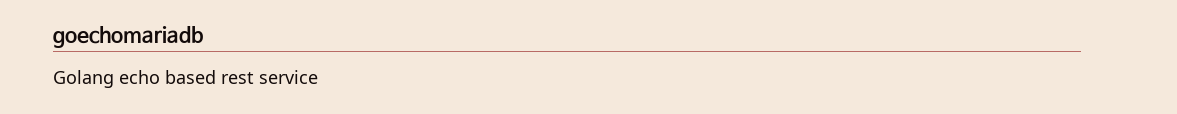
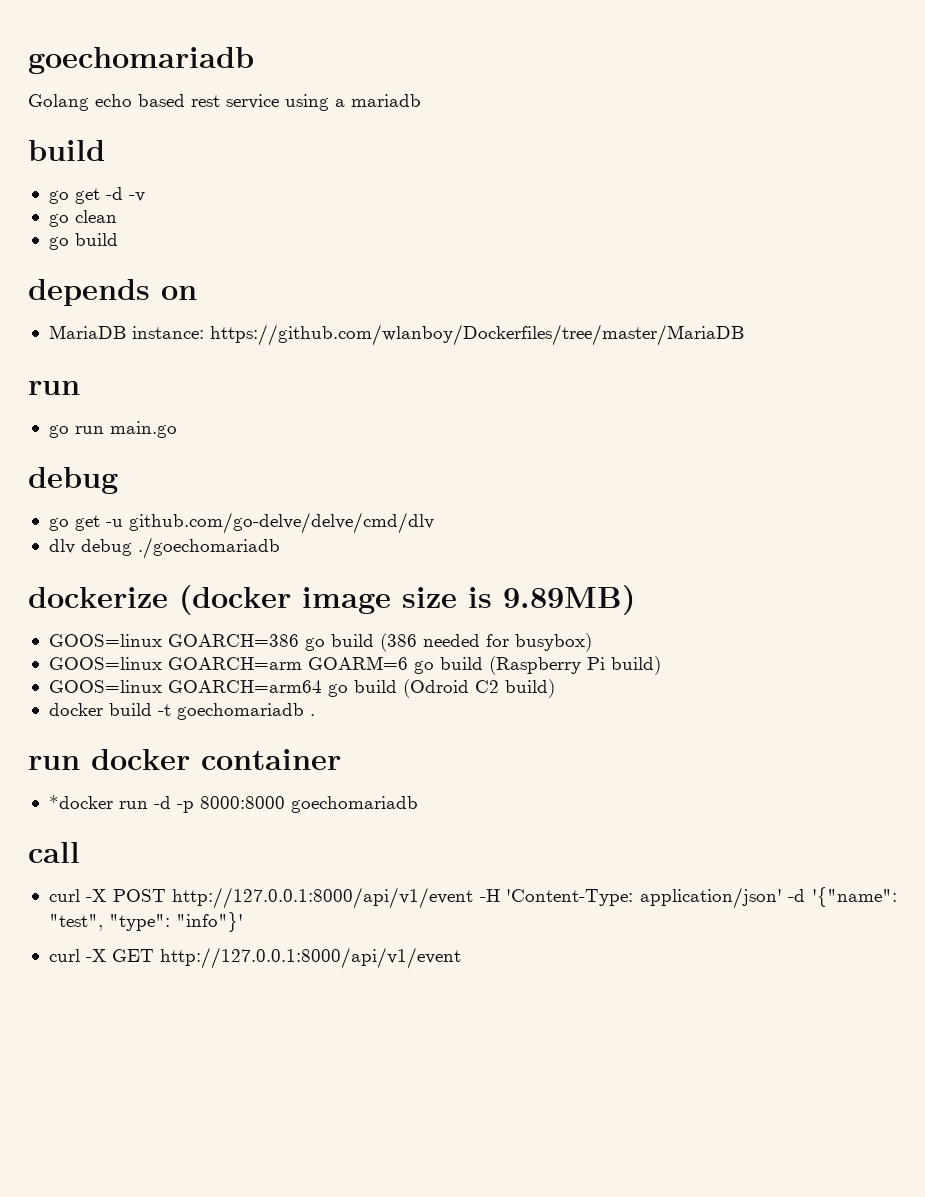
- Golang echo based rest service
+ Golang echo based rest service using a mariadb
+ build
+ go get -d -v
+ go clean
+ go build
+ depends on
+ MariaDB instance: https://github.com/wlanboy/Dockerfiles/tree/master/MariaDB
+ run
+ go run main.go
+ debug
+ go get -u github.com/go-delve/delve/cmd/dlv
+ dlv debug ./goechomariadb
+ dockerize (docker image size is 9.89MB)
+ GOOS=linux GOARCH=386 go build (386 needed for busybox)
+ GOOS=linux GOARCH=arm GOARM=6 go build (Raspberry Pi build)
+ GOOS=linux GOARCH=arm64 go build (Odroid C2 build)
+ docker build -t goechomariadb .
+ run docker container
+ *docker run -d -p 8000:8000 goechomariadb
+ call
+ curl -X POST http://127.0.0.1:8000/api/v1/event -H 'Content-Type: application/json' -d '{"name": "test", "type": "info"}'
+ curl -X GET http://127.0.0.1:8000/api/v1/event

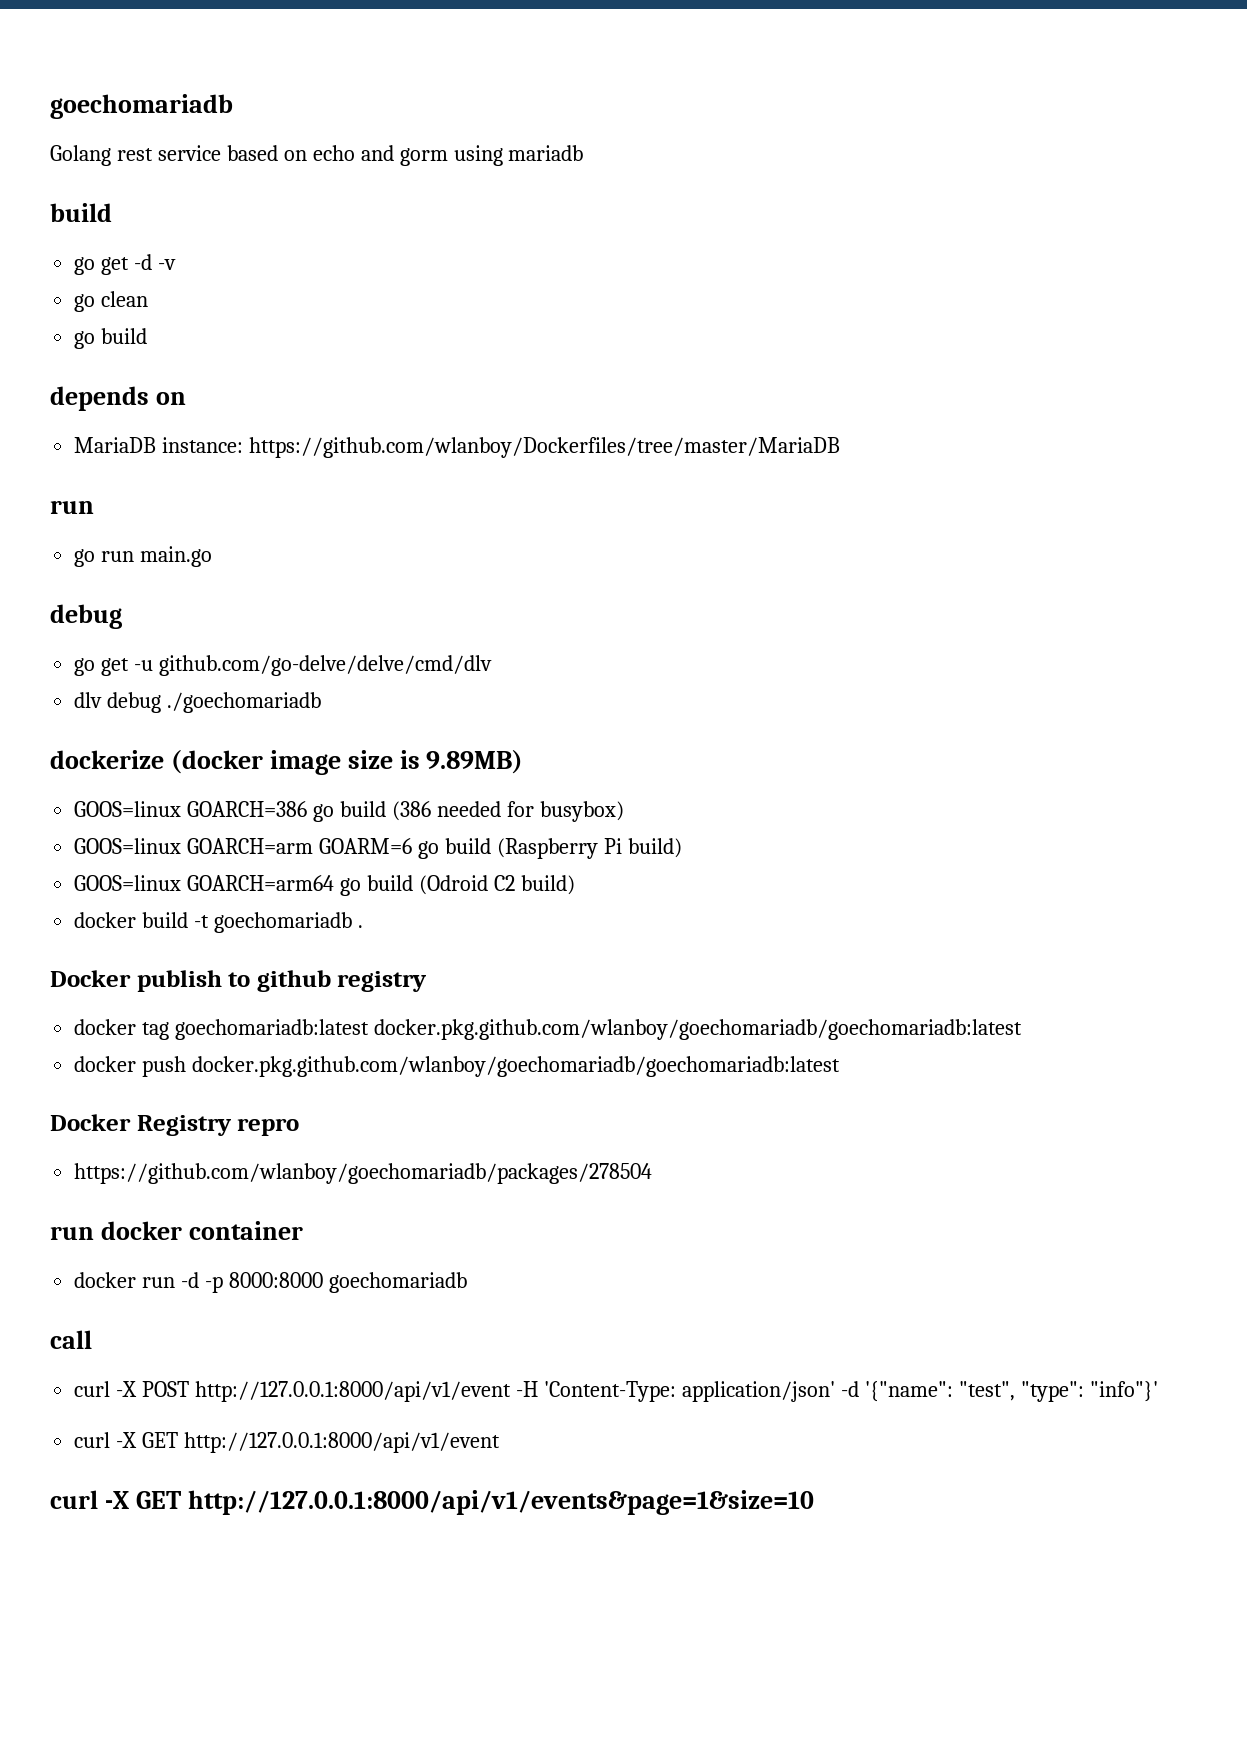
- Golang echo based rest service using a mariadb
+ Golang rest service based on echo and gorm using mariadb
+ Docker publish to github registry
+ docker tag goechomariadb:latest docker.pkg.github.com/wlanboy/goechomariadb/goechomariadb:latest
+ docker push docker.pkg.github.com/wlanboy/goechomariadb/goechomariadb:latest
+ Docker Registry repro
+ https://github.com/wlanboy/goechomariadb/packages/278504
- *docker run -d -p 8000:8000 goechomariadb
+ docker run -d -p 8000:8000 goechomariadb
+ curl -X GET http://127.0.0.1:8000/api/v1/events&page=1&size=10

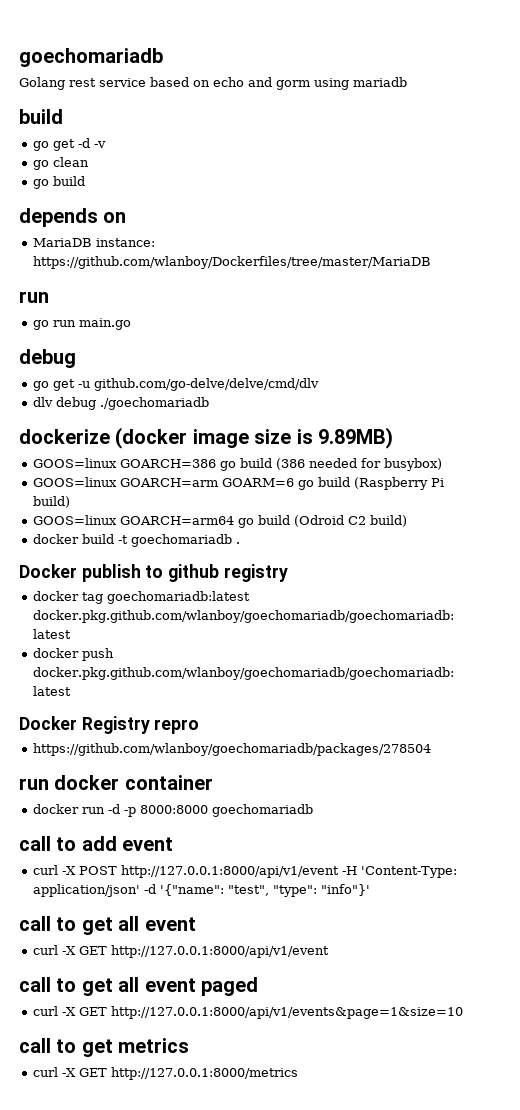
- call
+ call to add event
  curl -X POST http://127.0.0.1:8000/api/v1/event -H 'Content-Type: application/json' -d '{"name": "test", "type": "info"}'
+ call to get all event
+ call to get all event paged
  curl -X GET http://127.0.0.1:8000/api/v1/events&page=1&size=10
+ call to get metrics
+ curl -X GET http://127.0.0.1:8000/metrics

